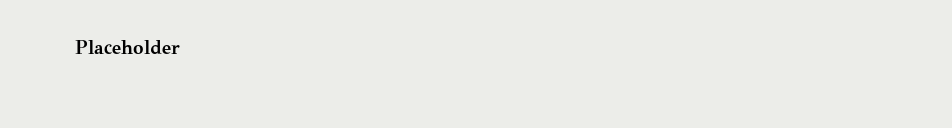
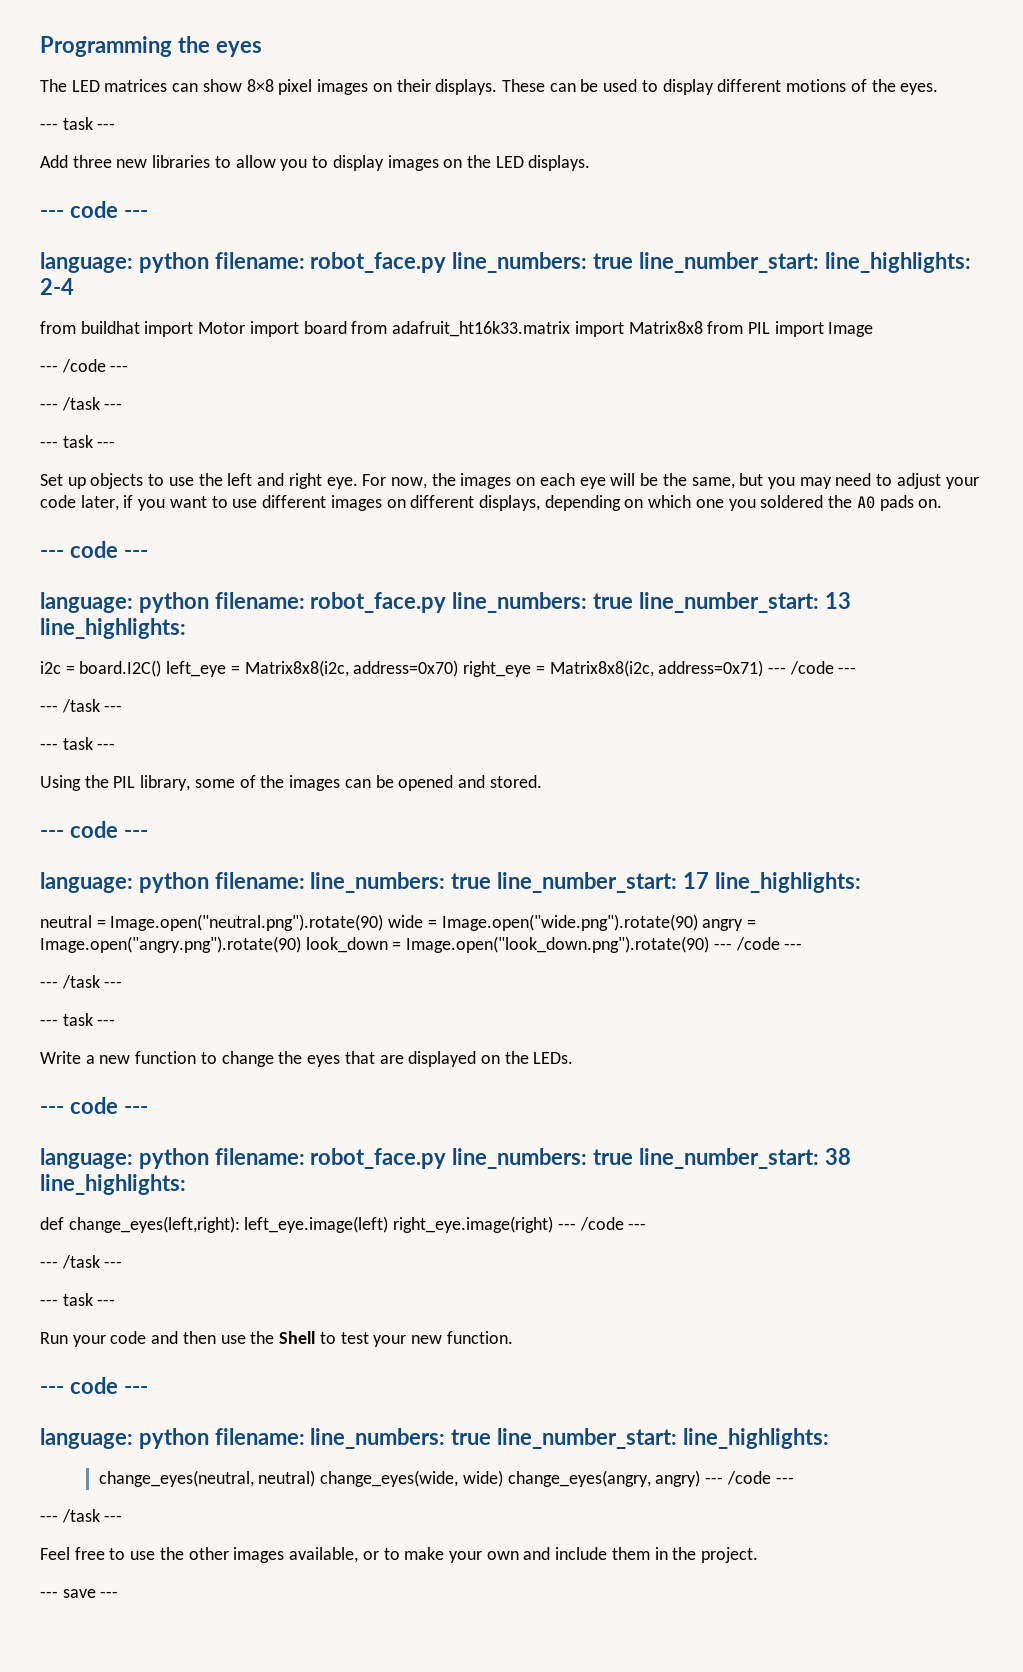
- Placeholder
+ Programming the eyes
+ The LED matrices can show 8×8 pixel images on their displays. These can be used to display different motions of the eyes.
+ --- task ---
+ Add three new libraries to allow you to display images on the LED displays.
+ --- code ---
+ language: python filename: robot_face.py line_numbers: true line_number_start: line_highlights: 2-4
+ from buildhat import Motor import board from adafruit_ht16k33.matrix import Matrix8x8 from PIL import Image
+ --- /code ---
+ --- /task ---
+ --- task ---
+ Set up objects to use the left and right eye. For now, the images on each eye will be the same, but you may need to adjust your code later, if you want to use different images on different displays, depending on which one you soldered the A0 pads on.
+ --- code ---
+ language: python filename: robot_face.py line_numbers: true line_number_start: 13 line_highlights:
+ i2c = board.I2C() left_eye = Matrix8x8(i2c, address=0x70) right_eye = Matrix8x8(i2c, address=0x71) --- /code ---
+ --- /task ---
+ --- task ---
+ Using the PIL library, some of the images can be opened and stored.
+ --- code ---
+ language: python filename: line_numbers: true line_number_start: 17 line_highlights:
+ neutral = Image.open("neutral.png").rotate(90) wide = Image.open("wide.png").rotate(90) angry = Image.open("angry.png").rotate(90) look_down = Image.open("look_down.png").rotate(90) --- /code ---
+ --- /task ---
+ --- task ---
+ Write a new function to change the eyes that are displayed on the LEDs.
+ --- code ---
+ language: python filename: robot_face.py line_numbers: true line_number_start: 38 line_highlights:
+ def change_eyes(left,right): left_eye.image(left) right_eye.image(right) --- /code ---
+ --- /task ---
+ --- task ---
+ Run your code and then use the Shell to test your new function.
+ --- code ---
+ language: python filename: line_numbers: true line_number_start: line_highlights:
+ change_eyes(neutral, neutral) change_eyes(wide, wide) change_eyes(angry, angry) --- /code ---
+ --- /task ---
+ Feel free to use the other images available, or to make your own and include them in the project.
+ --- save ---

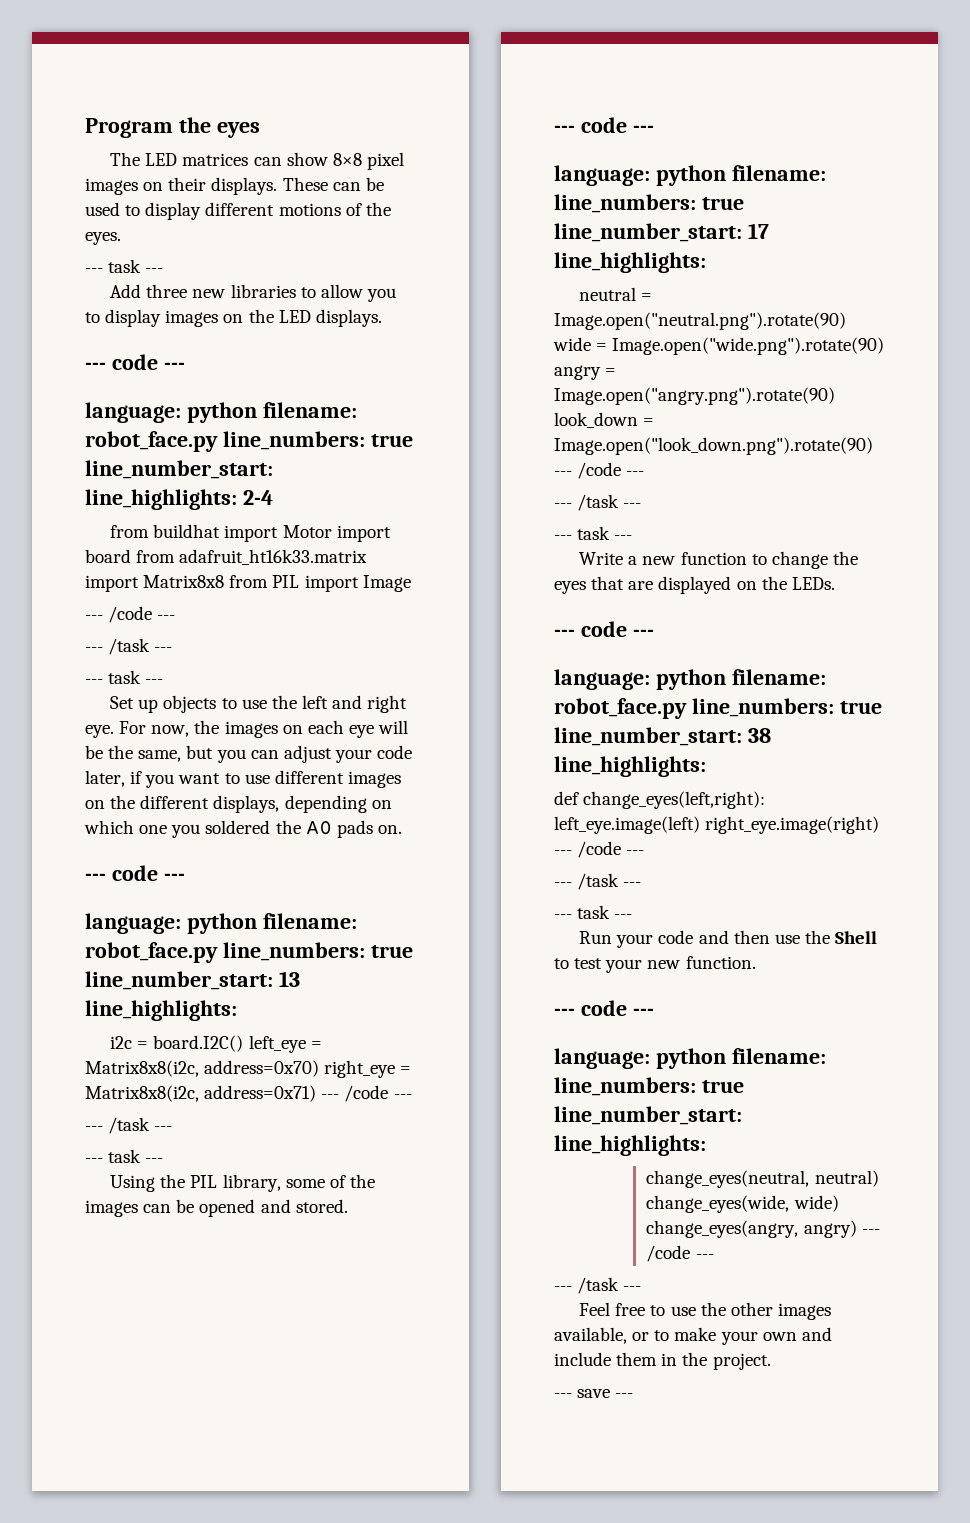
- Programming the eyes
+ Program the eyes
- For now, the images on each eye will be the same, but you may need to adjust your code later, if you want to use different images on different displays, depending on which one you soldered the A0 pads on.
+ For now, the images on each eye will be the same, but you can adjust your code later, if you want to use different images on the different displays, depending on which one you soldered the A0 pads on.

